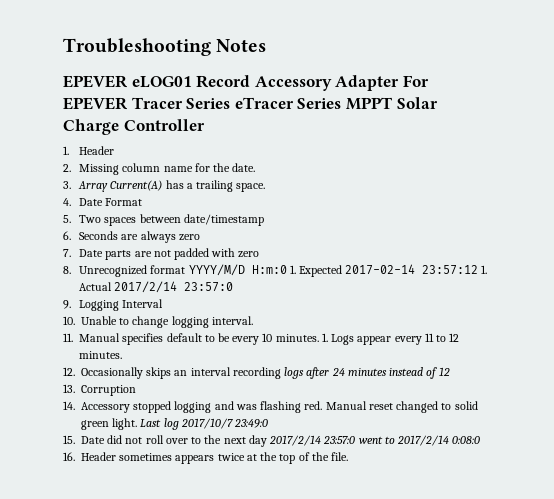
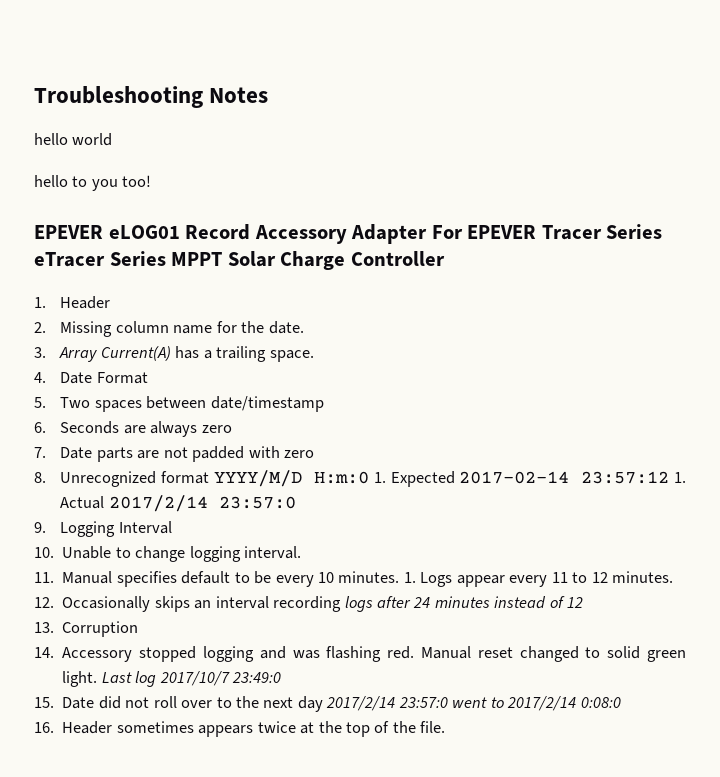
+ hello world
+ hello to you too!

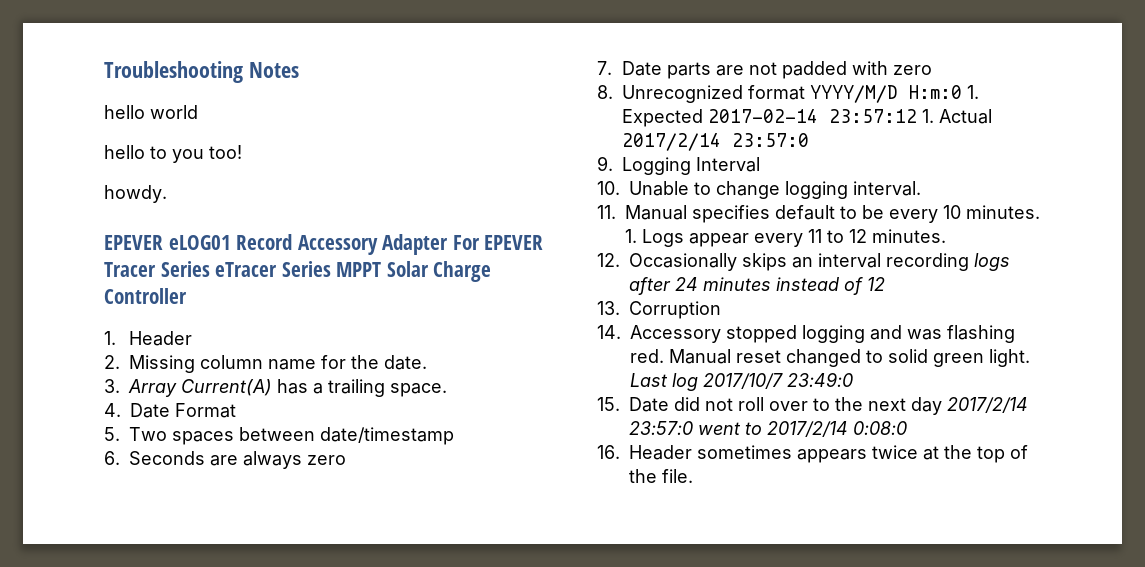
+ howdy.

